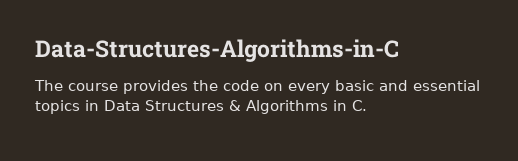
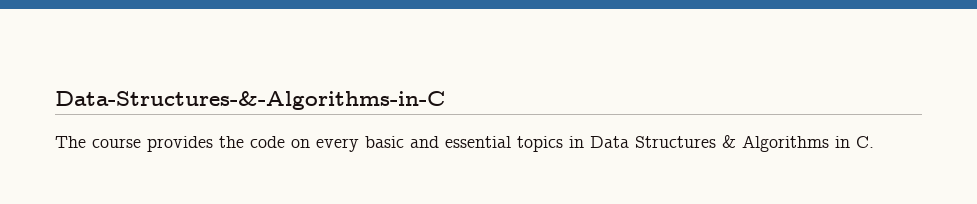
- Data-Structures-Algorithms-in-C
+ Data-Structures-&-Algorithms-in-C

